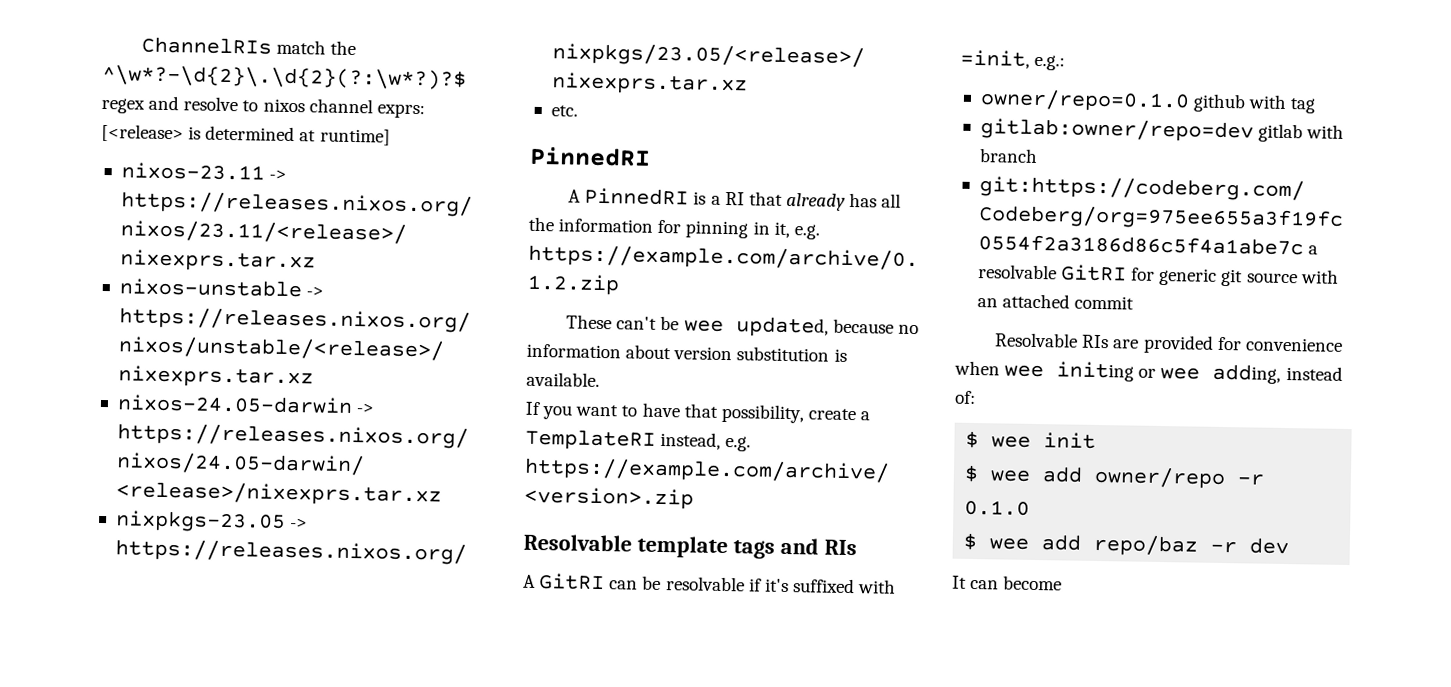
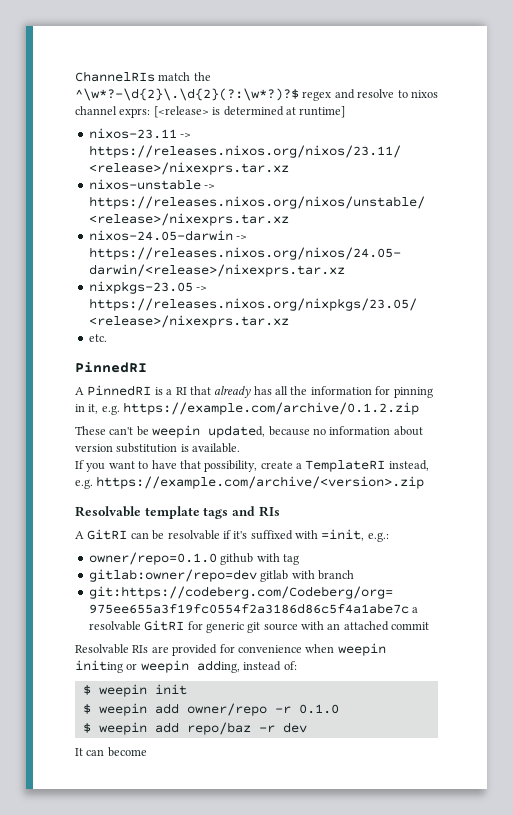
- These can't be wee updated, because no information about version substitution is available.
+ These can't be weepin updated, because no information about version substitution is available.
- Resolvable RIs are provided for convenience when wee initing or wee adding, instead of:
+ Resolvable RIs are provided for convenience when weepin initing or weepin adding, instead of:
- $ wee init
+ $ weepin init
- $ wee add owner/repo -r 0.1.0
+ $ weepin add owner/repo -r 0.1.0
- $ wee add repo/baz -r dev
+ $ weepin add repo/baz -r dev

